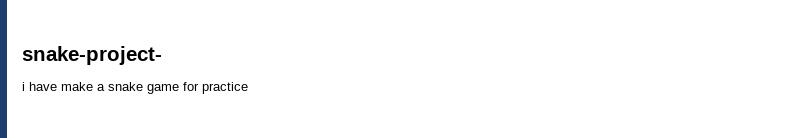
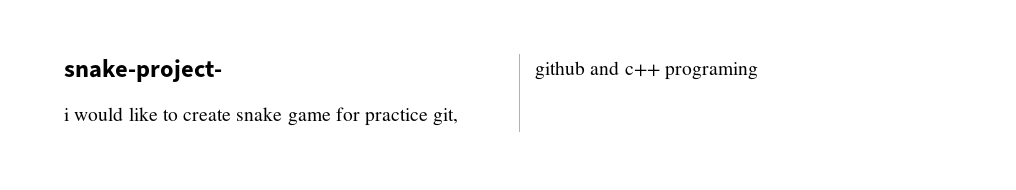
- i have make a snake game for practice
+ i would like to create snake game for practice git, github and c++ programing

